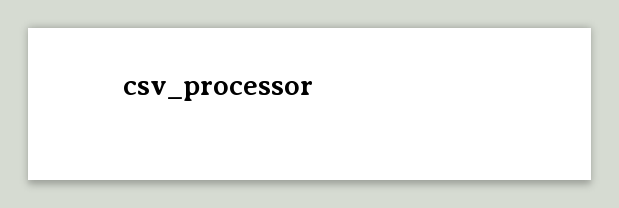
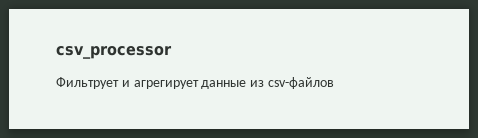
+ Фильтрует и агрегирует данные из csv-файлов

